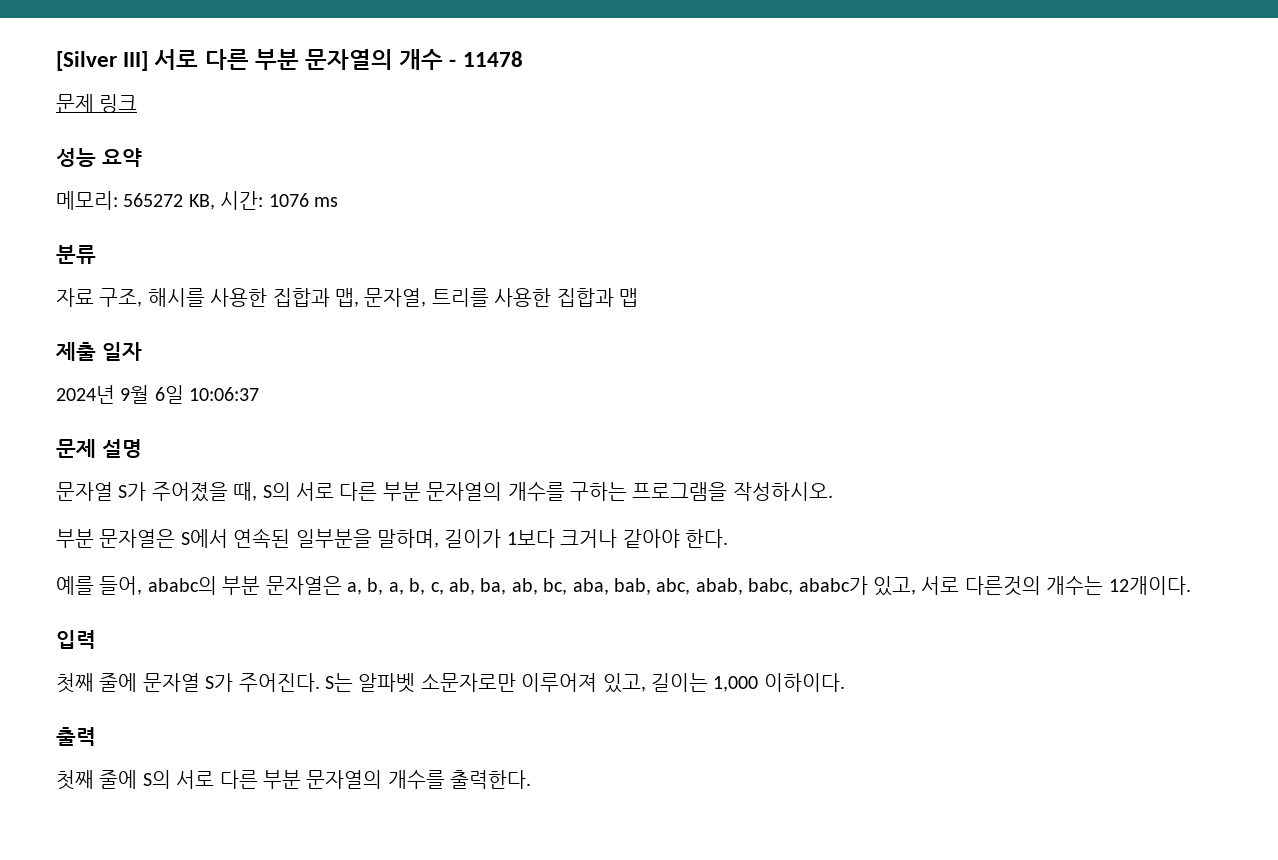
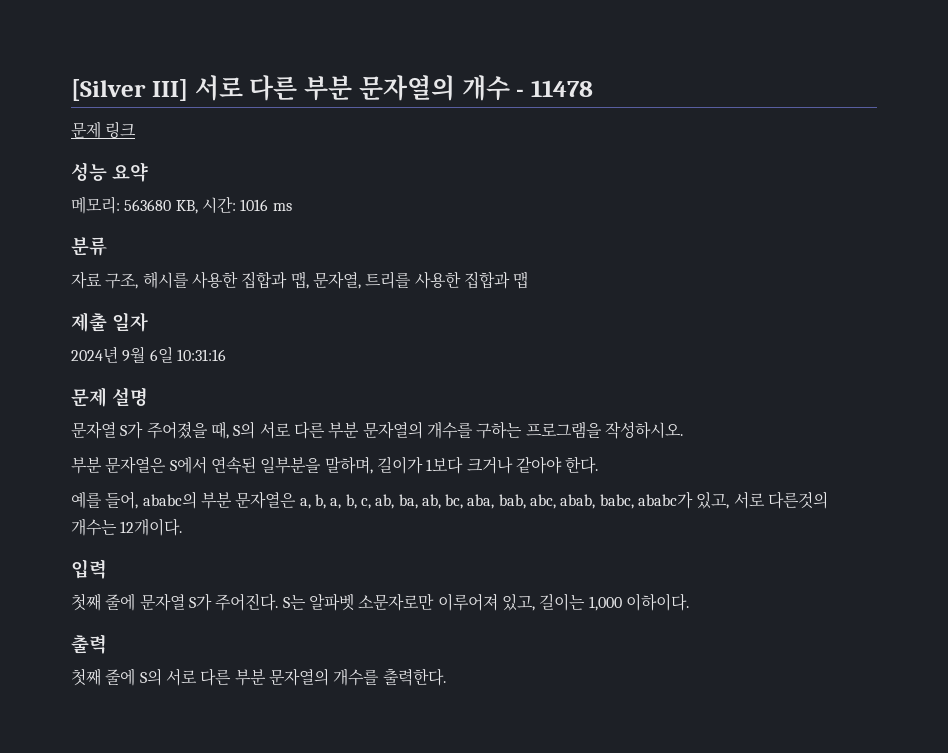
- 메모리: 565272 KB, 시간: 1076 ms
+ 메모리: 563680 KB, 시간: 1016 ms
- 2024년 9월 6일 10:06:37
+ 2024년 9월 6일 10:31:16

